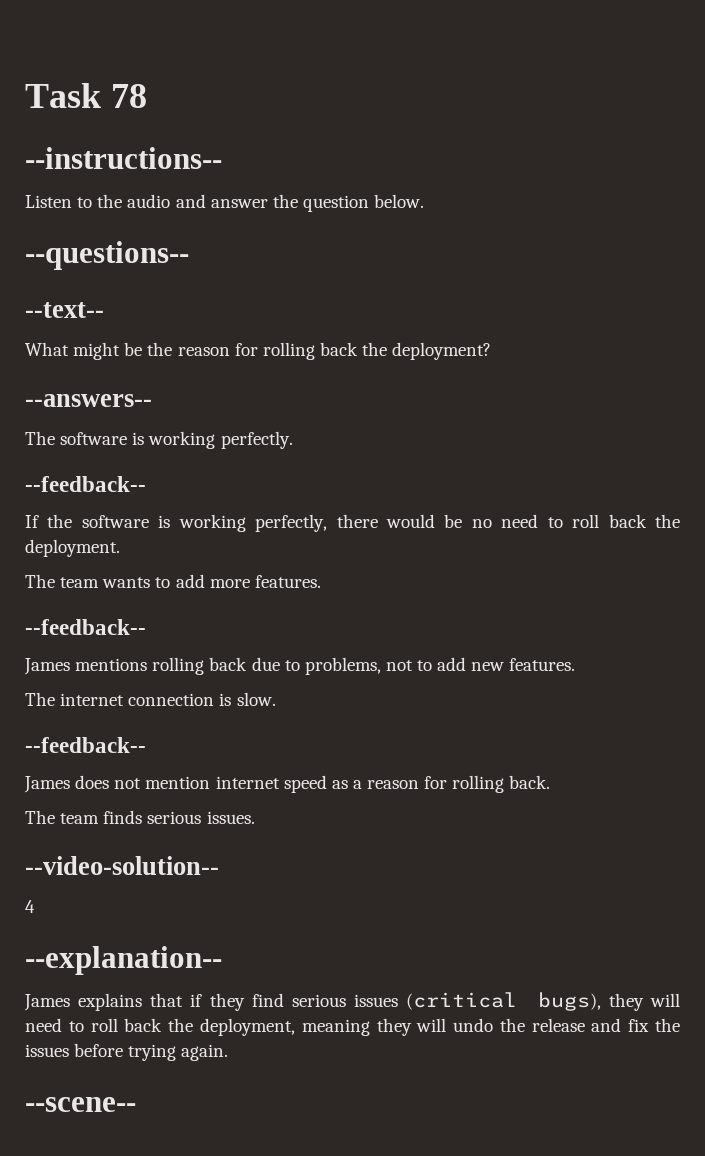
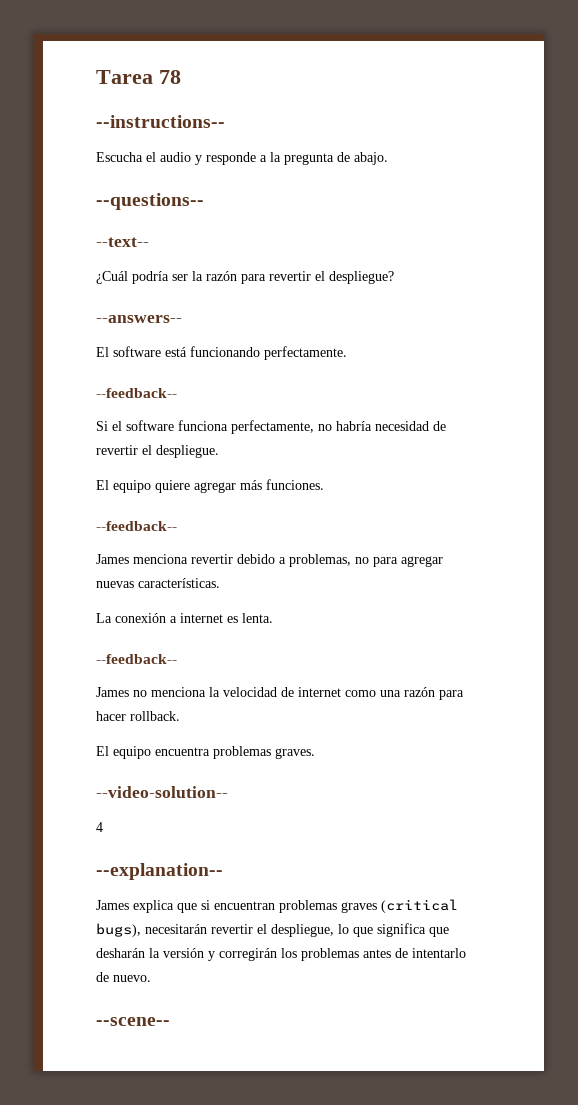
- Task 78
+ Tarea 78
- Listen to the audio and answer the question below.
+ Escucha el audio y responde a la pregunta de abajo.
  --questions--
  --text--
- What might be the reason for rolling back the deployment?
+ ¿Cuál podría ser la razón para revertir el despliegue?
  --answers--
- The software is working perfectly.
+ El software está funcionando perfectamente.
  --feedback--
- If the software is working perfectly, there would be no need to roll back the deployment.
- The team wants to add more features.
+ Si el software funciona perfectamente, no habría necesidad de revertir el despliegue.
+ El equipo quiere agregar más funciones.
  --feedback--
- James mentions rolling back due to problems, not to add new features.
- The internet connection is slow.
+ James menciona revertir debido a problemas, no para agregar nuevas características.
+ La conexión a internet es lenta.
  --feedback--
- James does not mention internet speed as a reason for rolling back.
- The team finds serious issues.
+ James no menciona la velocidad de internet como una razón para hacer rollback.
+ El equipo encuentra problemas graves.
  --video-solution--
  4
  --explanation--
- James explains that if they find serious issues (critical bugs), they will need to roll back the deployment, meaning they will undo the release and fix the issues before trying again.
+ James explica que si encuentran problemas graves (critical bugs), necesitarán revertir el despliegue, lo que significa que desharán la versión y corregirán los problemas antes de intentarlo de nuevo.

